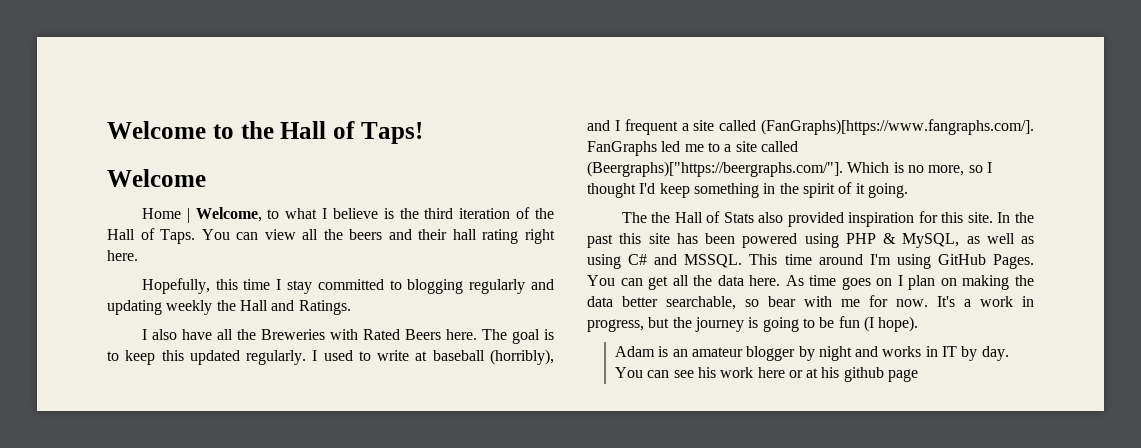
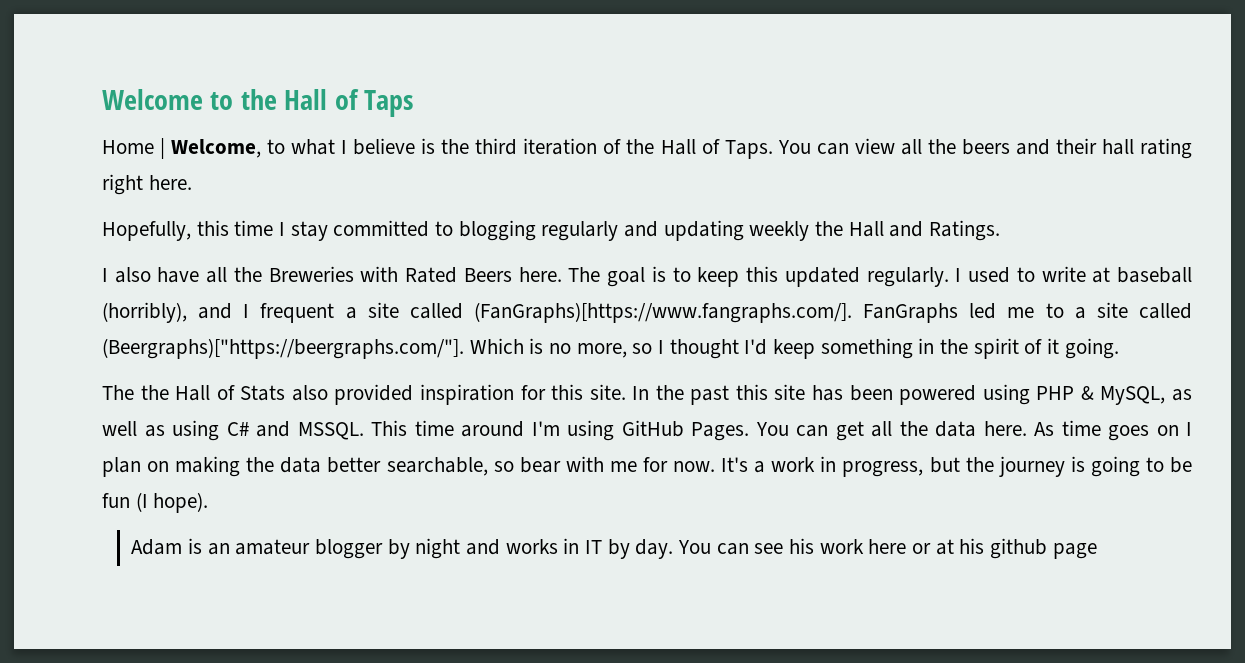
- Welcome to the Hall of Taps!
- Welcome
+ Welcome to the Hall of Taps

